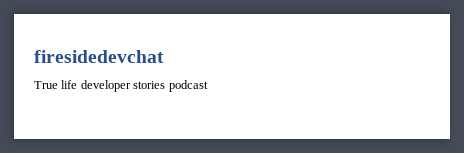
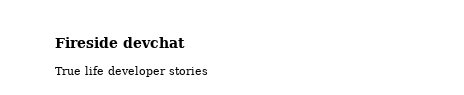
- firesidedevchat
+ Fireside devchat
- True life developer stories podcast
+ True life developer stories

